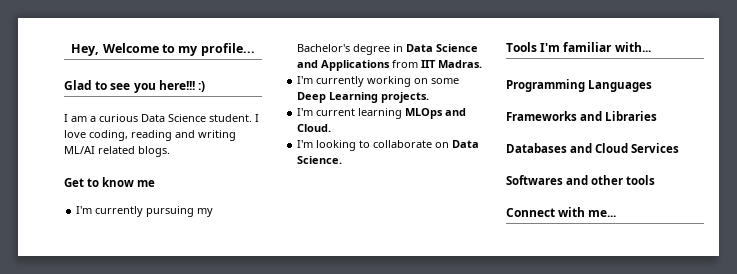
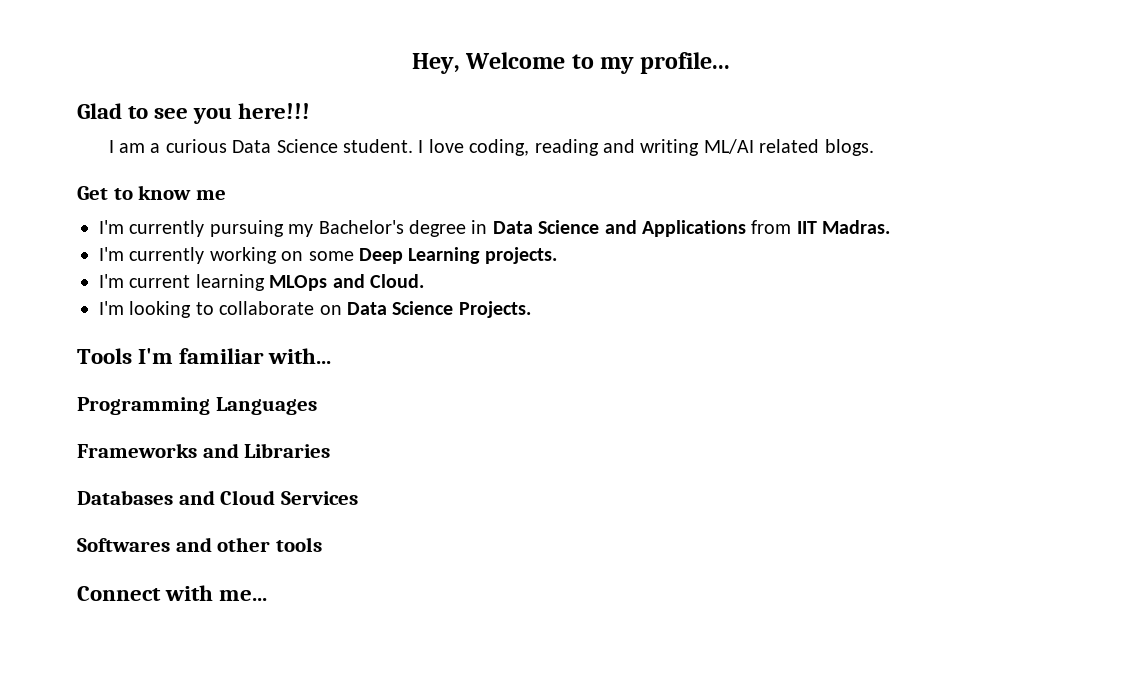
- Glad to see you here!!! :)
+ Glad to see you here!!!
- I'm looking to collaborate on Data Science.
+ I'm looking to collaborate on Data Science Projects.

